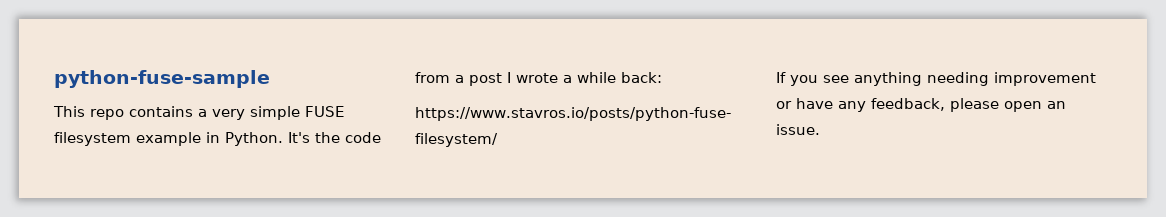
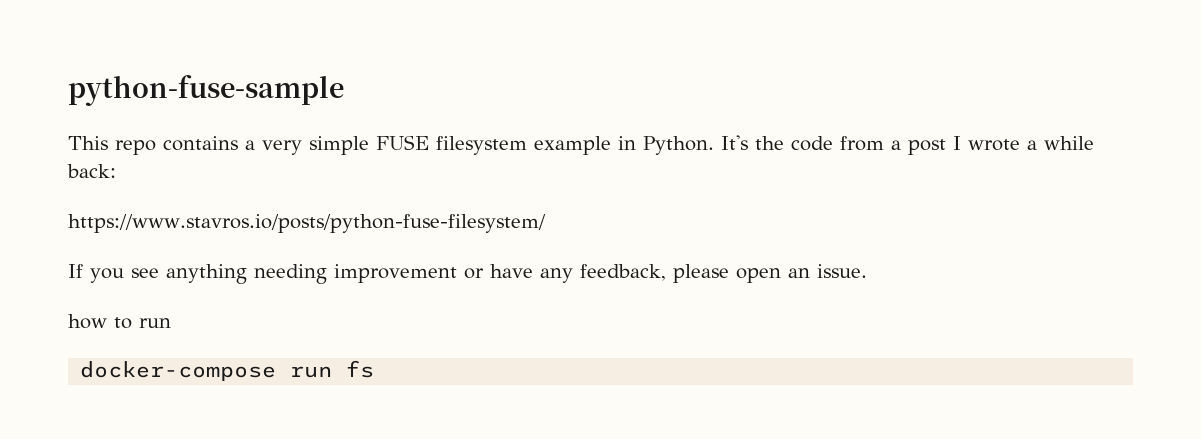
+ how to run
+ docker-compose run fs

